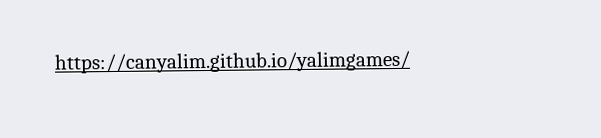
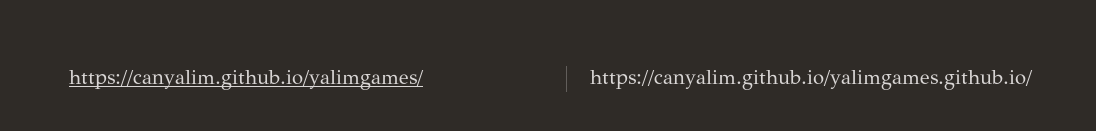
- https://canyalim.github.io/yalimgames/
+ https://canyalim.github.io/yalimgames/ https://canyalim.github.io/yalimgames.github.io/

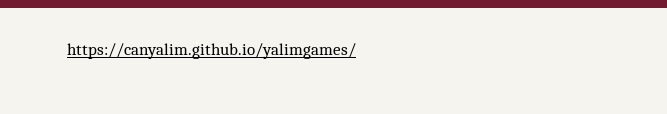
- https://canyalim.github.io/yalimgames/ https://canyalim.github.io/yalimgames.github.io/
+ https://canyalim.github.io/yalimgames/

